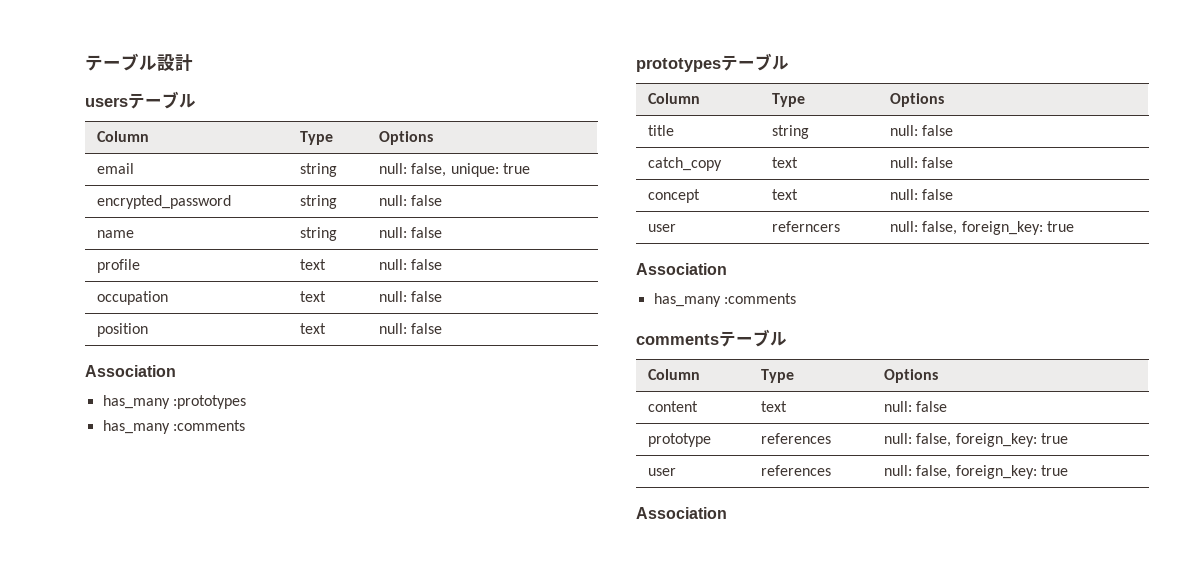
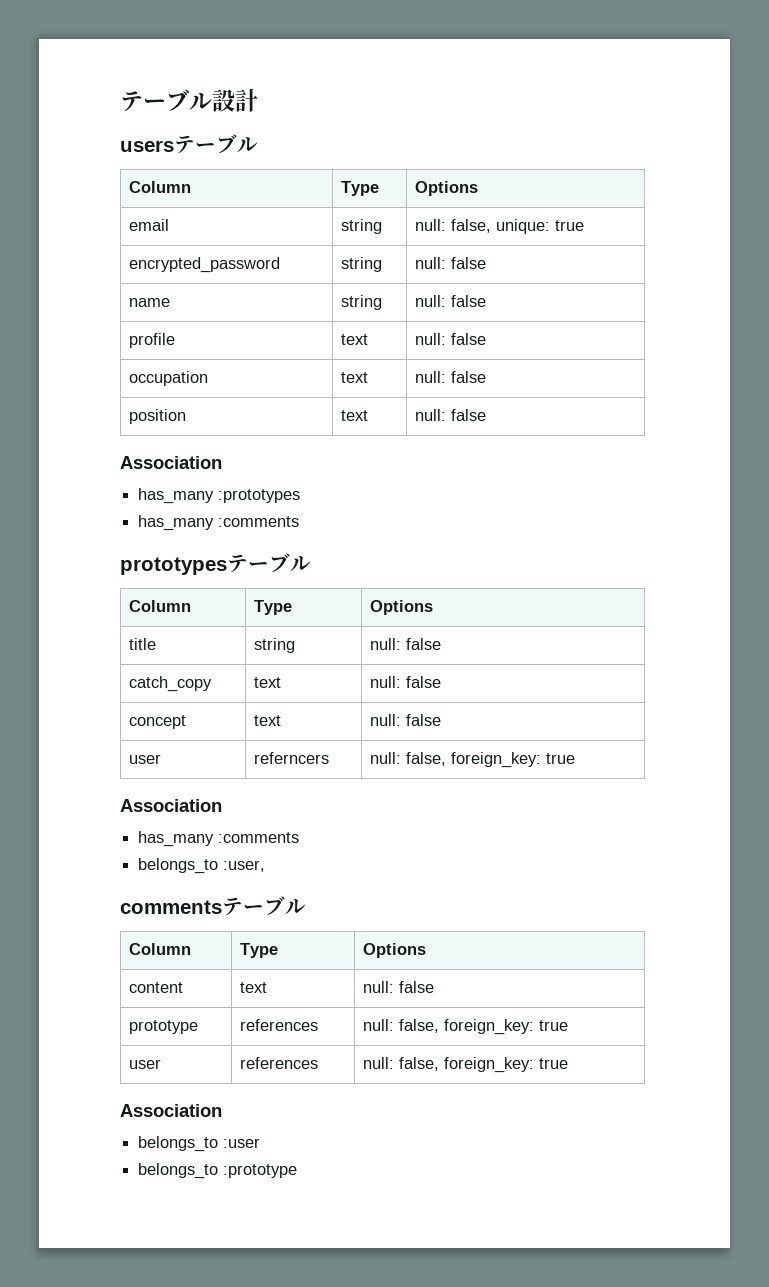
+ belongs_to :user,
+ belongs_to :user
+ belongs_to :prototype

